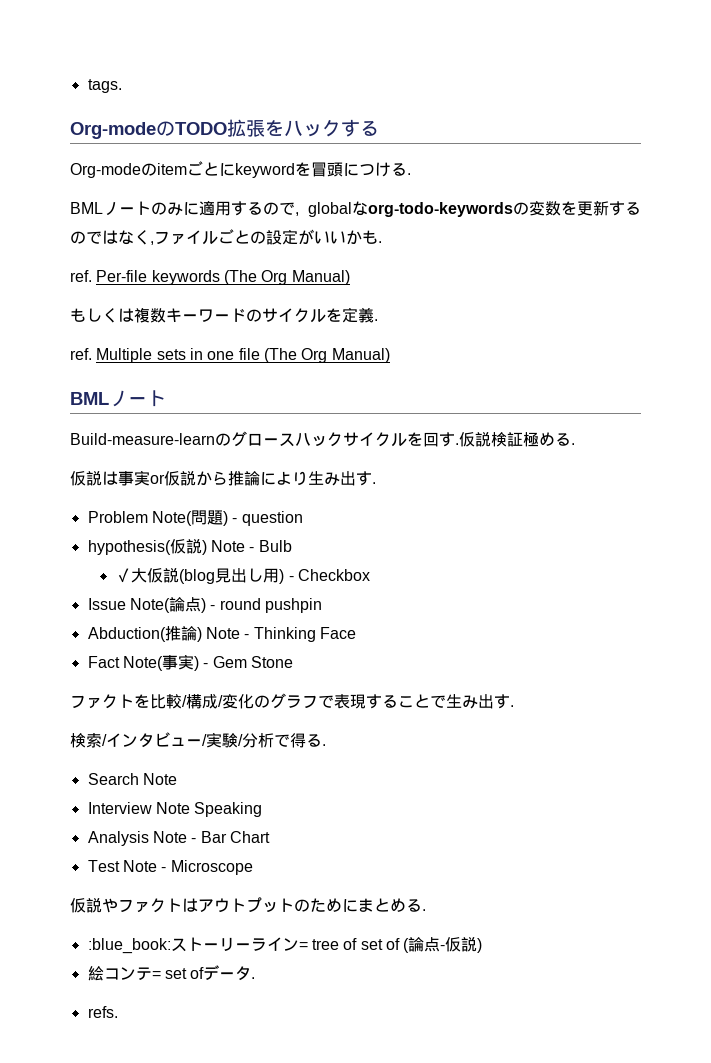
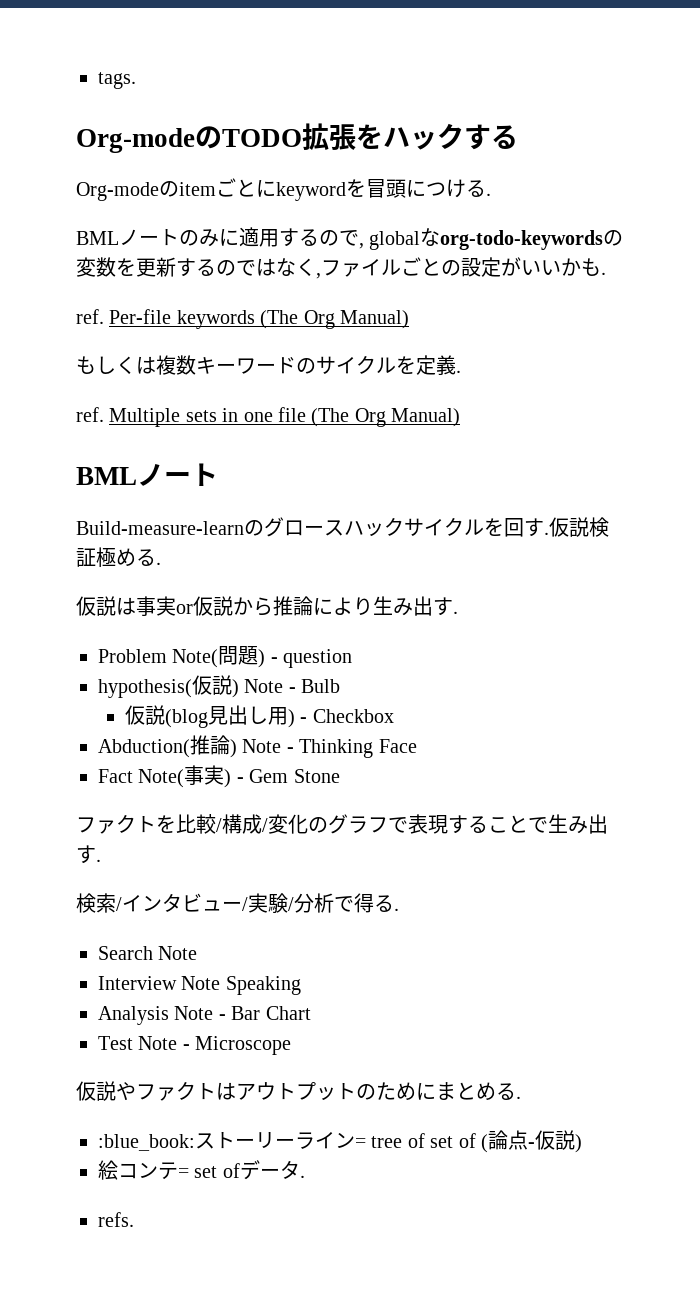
- ✓大仮説(blog見出し用) - Checkbox
+ 仮説(blog見出し用) - Checkbox
- Issue Note(論点) - round pushpin

